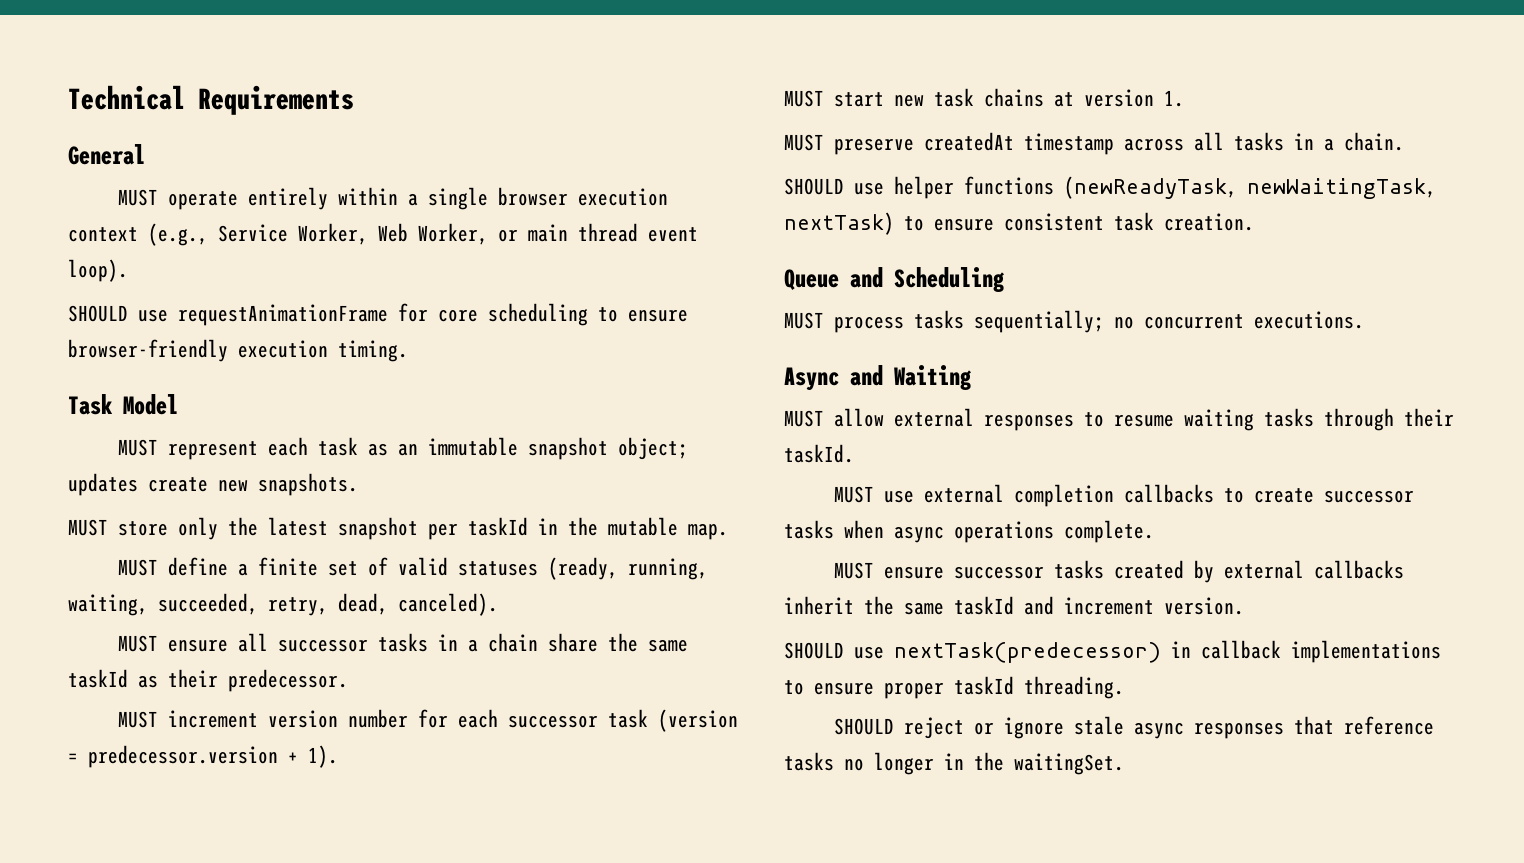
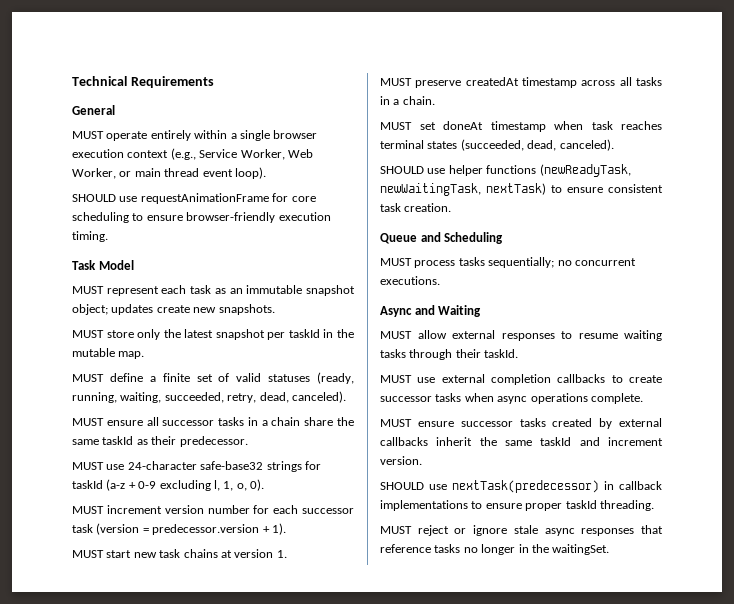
+ MUST use 24-character safe-base32 strings for taskId (a-z + 0-9 excluding l, 1, o, 0).
+ MUST set doneAt timestamp when task reaches terminal states (succeeded, dead, canceled).
- SHOULD reject or ignore stale async responses that reference tasks no longer in the waitingSet.
+ MUST reject or ignore stale async responses that reference tasks no longer in the waitingSet.

